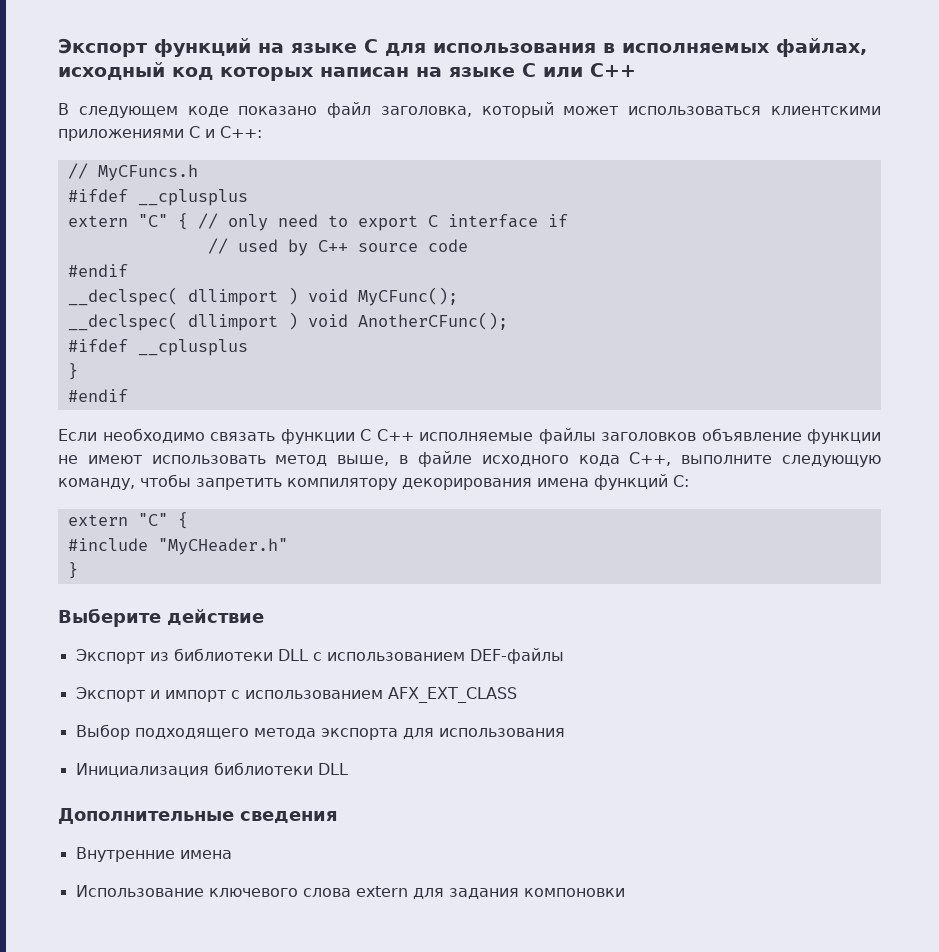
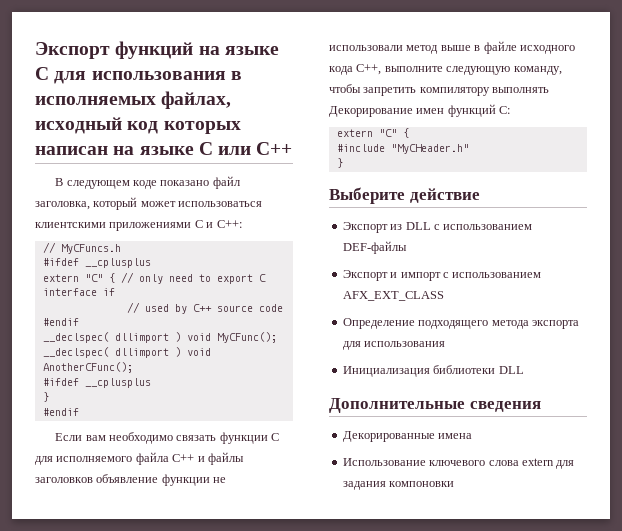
- Если необходимо связать функции C C++ исполняемые файлы заголовков объявление функции не имеют использовать метод выше, в файле исходного кода C++, выполните следующую команду, чтобы запретить компилятору декорирования имена функций C:
+ Если вам необходимо связать функции C для исполняемого файла C++ и файлы заголовков объявление функции не использовали метод выше в файле исходного кода C++, выполните следующую команду, чтобы запретить компилятору выполнять Декорирование имен функций C:
- Экспорт из библиотеки DLL с использованием DEF-файлы
+ Экспорт из DLL с использованием DEF-файлы
- Выбор подходящего метода экспорта для использования
+ Определение подходящего метода экспорта для использования
- Внутренние имена
+ Декорированные имена

